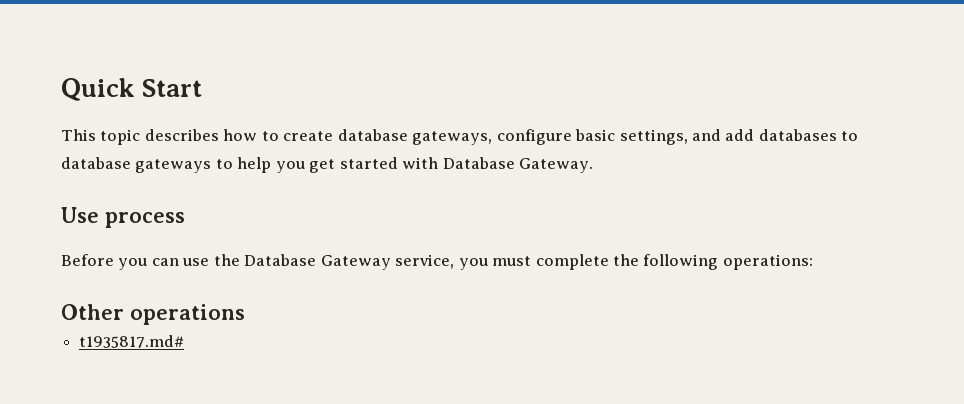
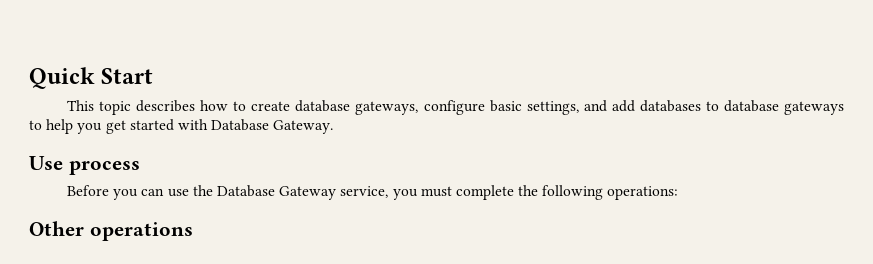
- t1935817.md#

